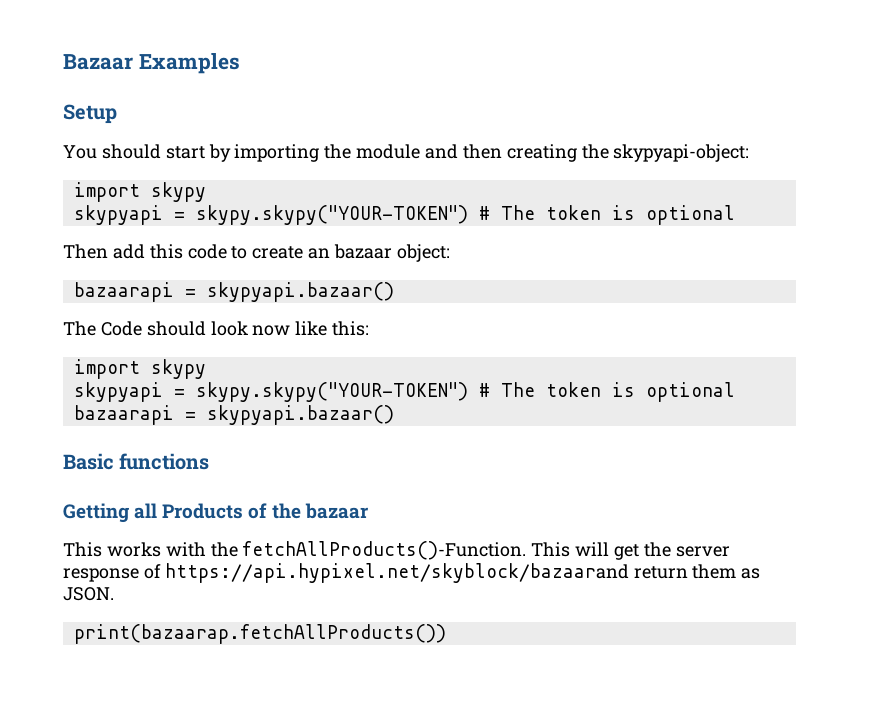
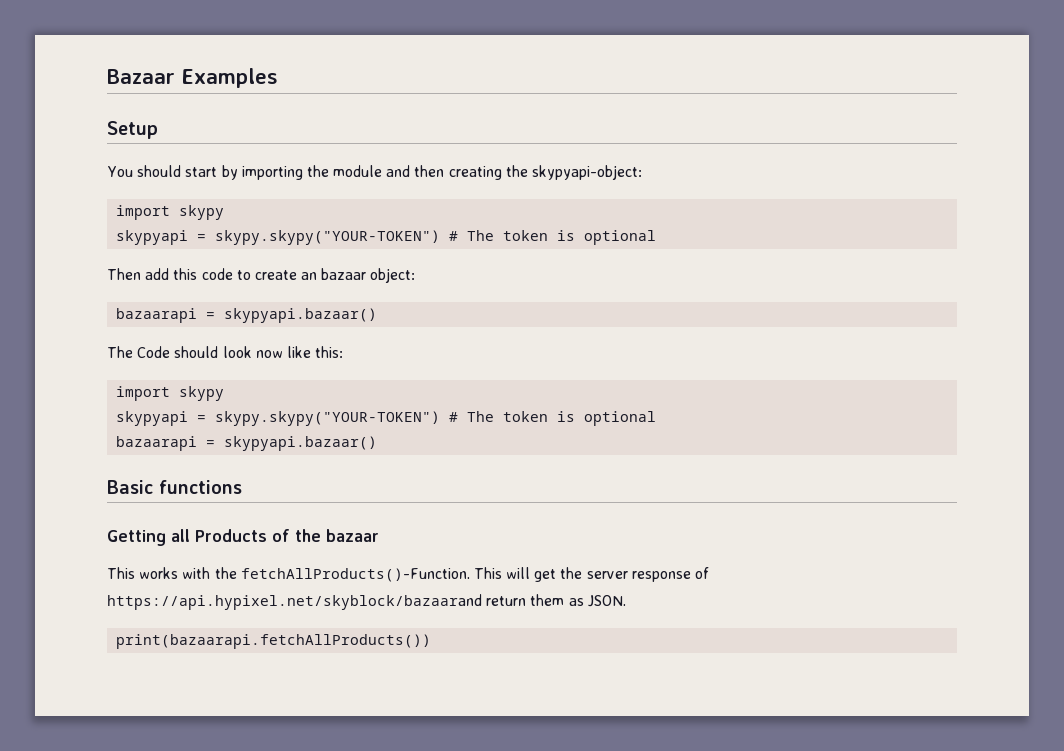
- print(bazaarap.fetchAllProducts())
+ print(bazaarapi.fetchAllProducts())

